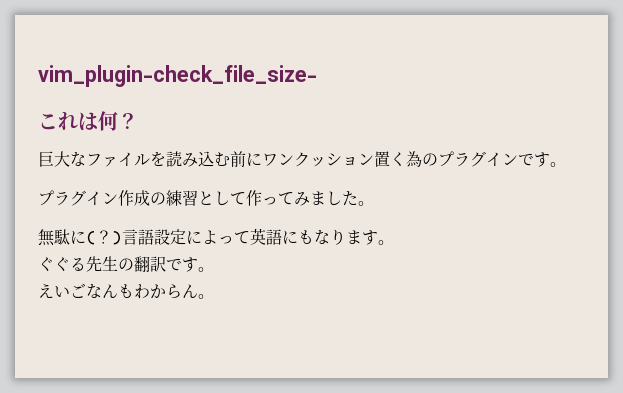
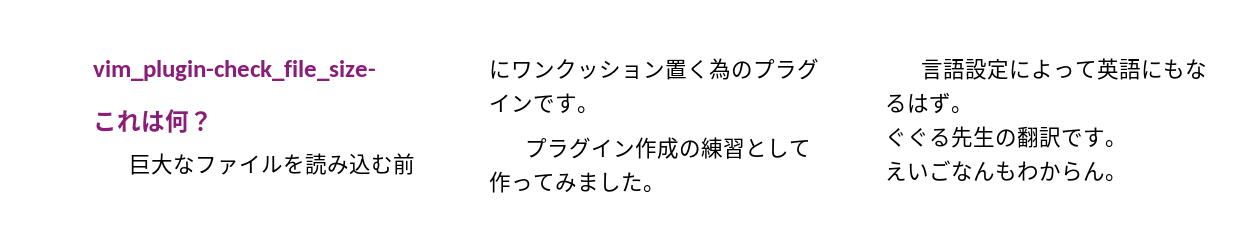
- 無駄に(？)言語設定によって英語にもなります。
+ 言語設定によって英語にもなるはず。

